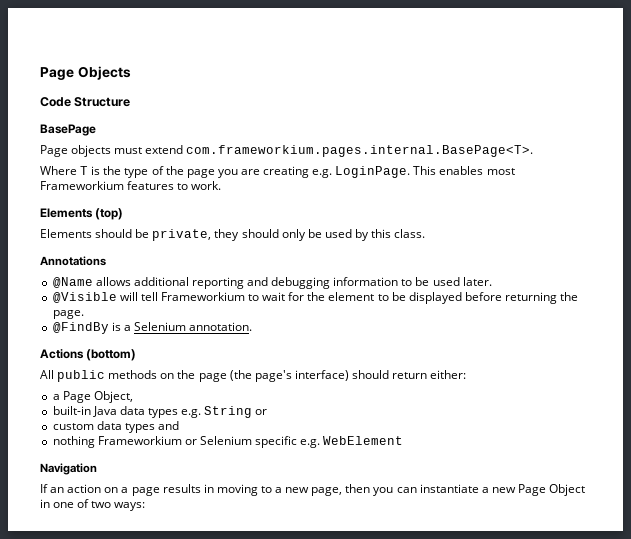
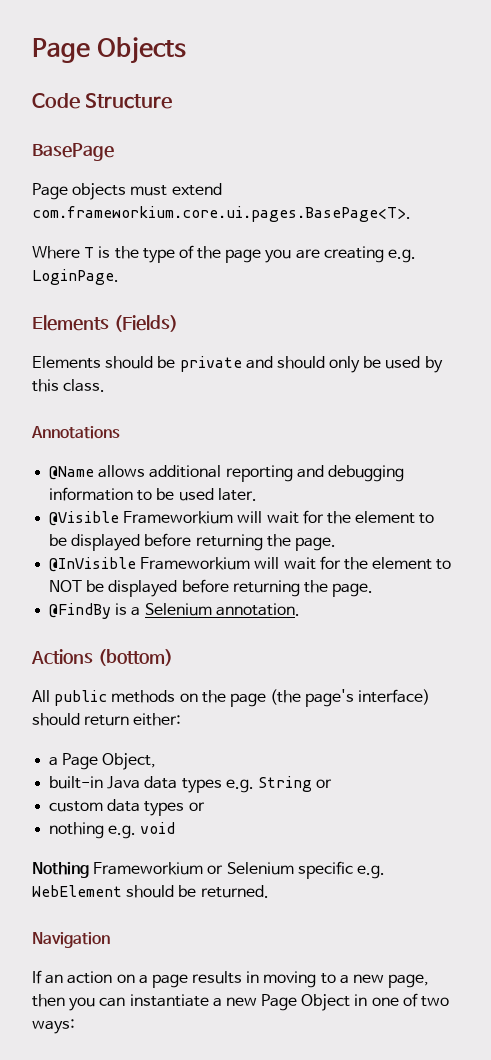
- Page objects must extend com.frameworkium.pages.internal.BasePage<T>.
+ Page objects must extend com.frameworkium.core.ui.pages.BasePage<T>.
- Where T is the type of the page you are creating e.g. LoginPage. This enables most Frameworkium features to work.
- Elements (top)
+ Where T is the type of the page you are creating e.g. LoginPage.
+ Elements (Fields)
- Elements should be private, they should only be used by this class.
+ Elements should be private and should only be used by this class.
- @Visible will tell Frameworkium to wait for the element to be displayed before returning the page.
+ @Visible Frameworkium will wait for the element to be displayed before returning the page.
+ @InVisible Frameworkium will wait for the element to NOT be displayed before returning the page.
- custom data types and
+ custom data types or
- nothing Frameworkium or Selenium specific e.g. WebElement
+ nothing e.g. void
+ Nothing Frameworkium or Selenium specific e.g. WebElement should be returned.

